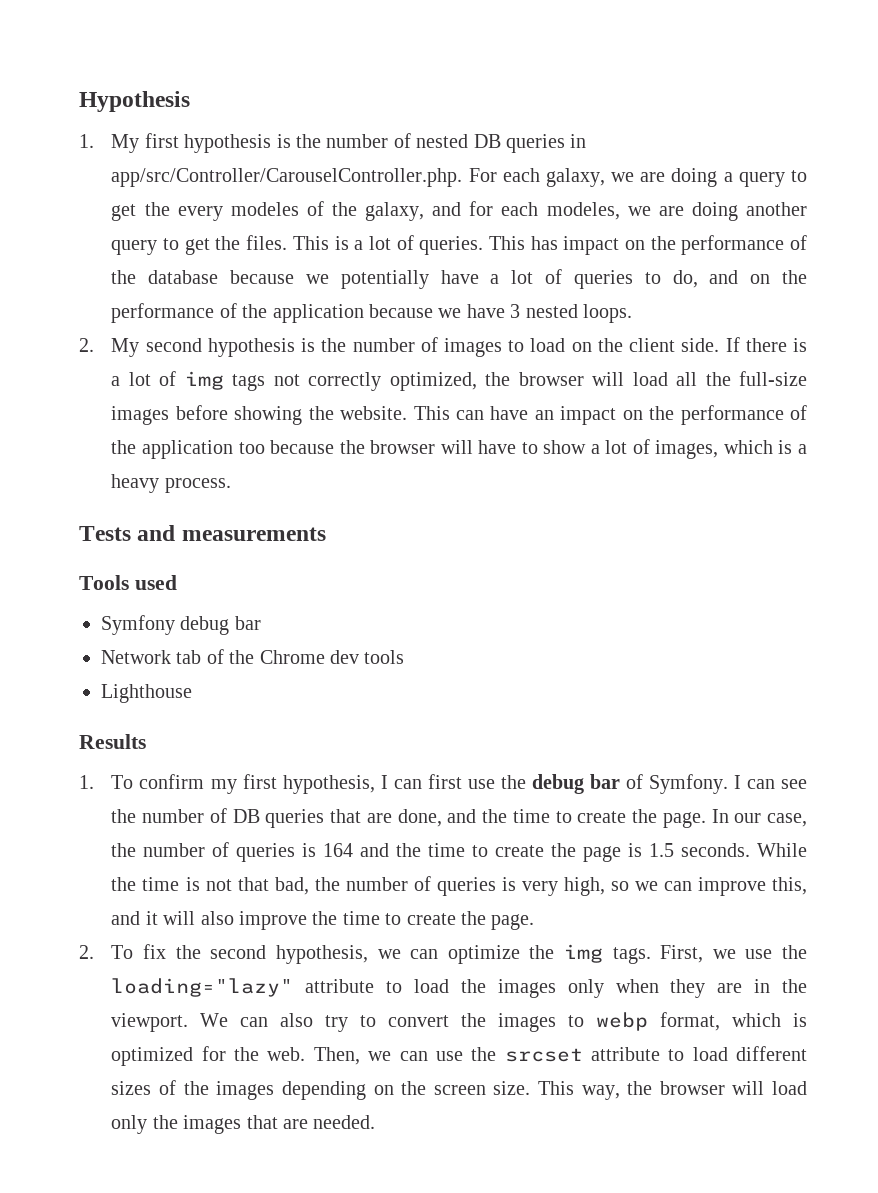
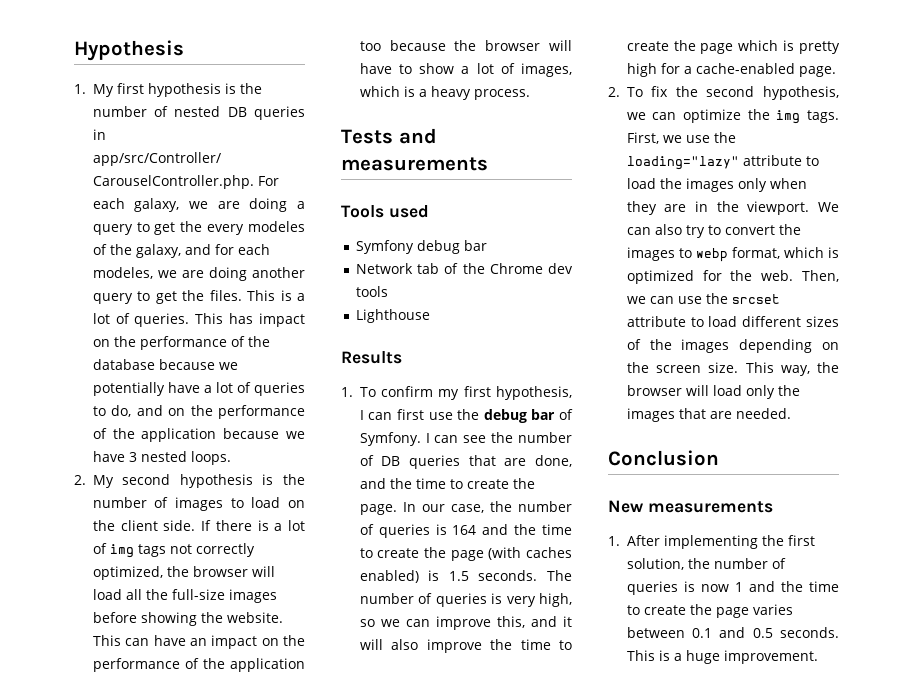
- In our case, the number of queries is 164 and the time to create the page is 1.5 seconds. While the time is not that bad, the number of queries is very high, so we can improve this, and it will also improve the time to create the page.
+ In our case, the number of queries is 164 and the time to create the page (with caches enabled) is 1.5 seconds. The number of queries is very high, so we can improve this, and it will also improve the time to create the page which is pretty high for a cache-enabled page.
+ Conclusion
+ New measurements
+ 1. After implementing the first solution, the number of queries is now 1 and the time to create the page varies between 0.1 and 0.5 seconds. This is a huge improvement.

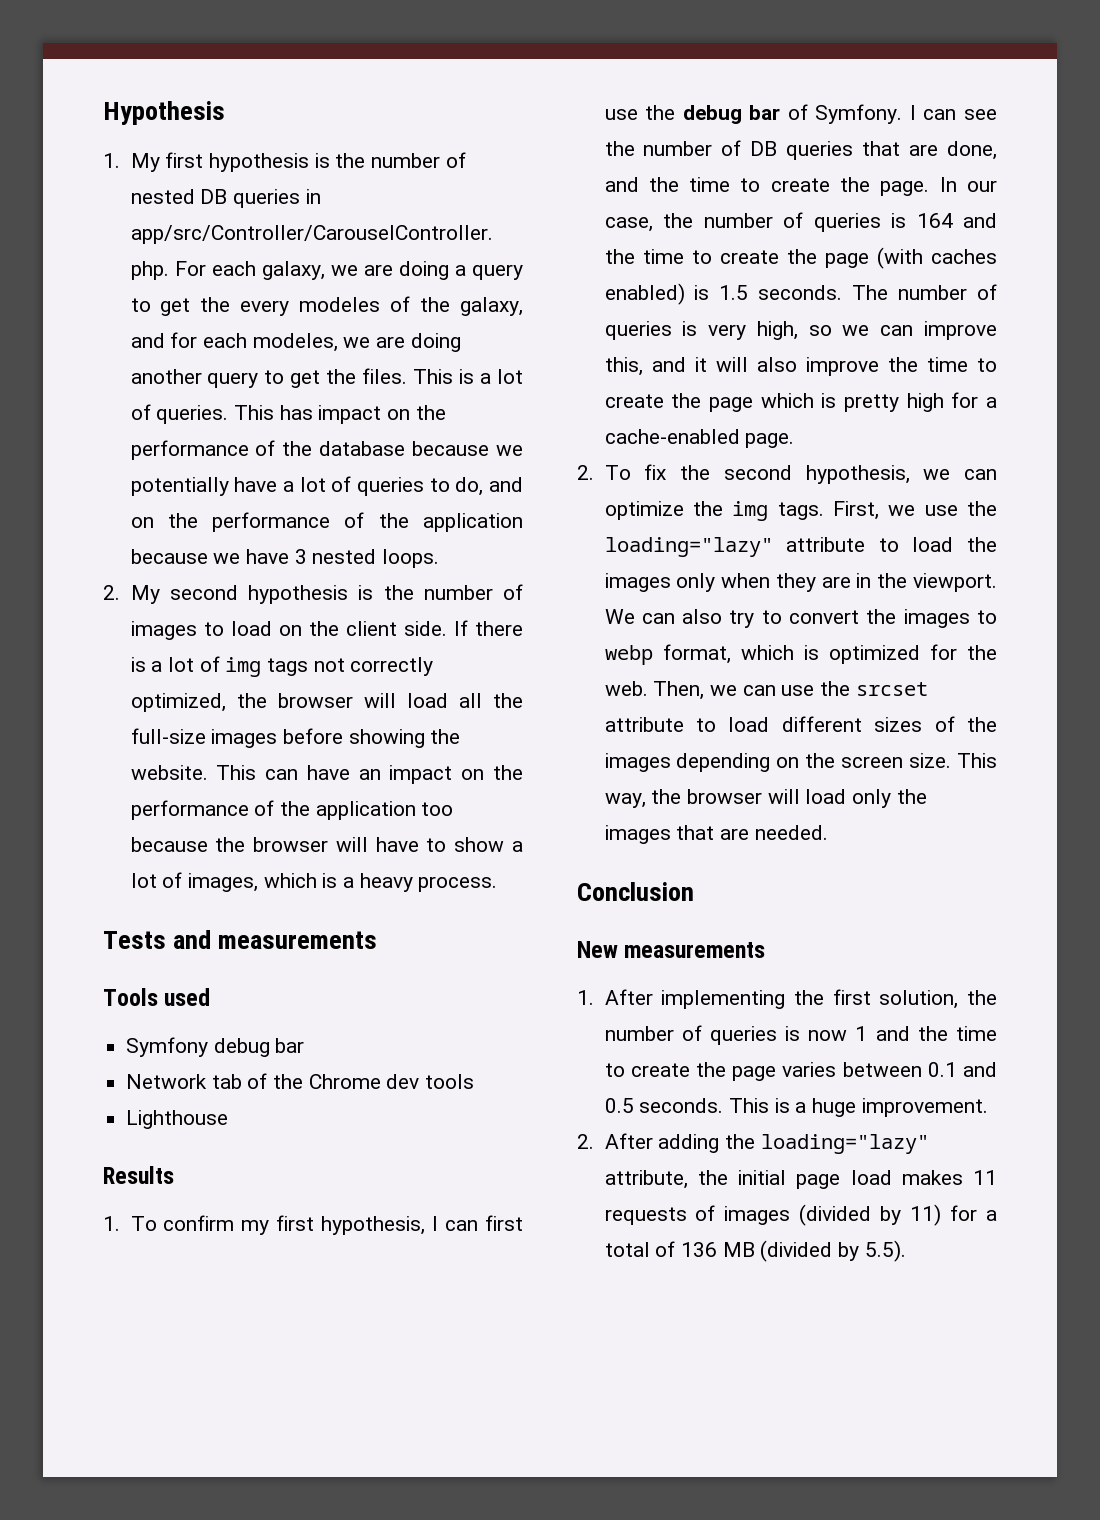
+ 2. After adding the loading="lazy" attribute, the initial page load makes 11 requests of images (divided by 11) for a total of 136 MB (divided by 5.5).

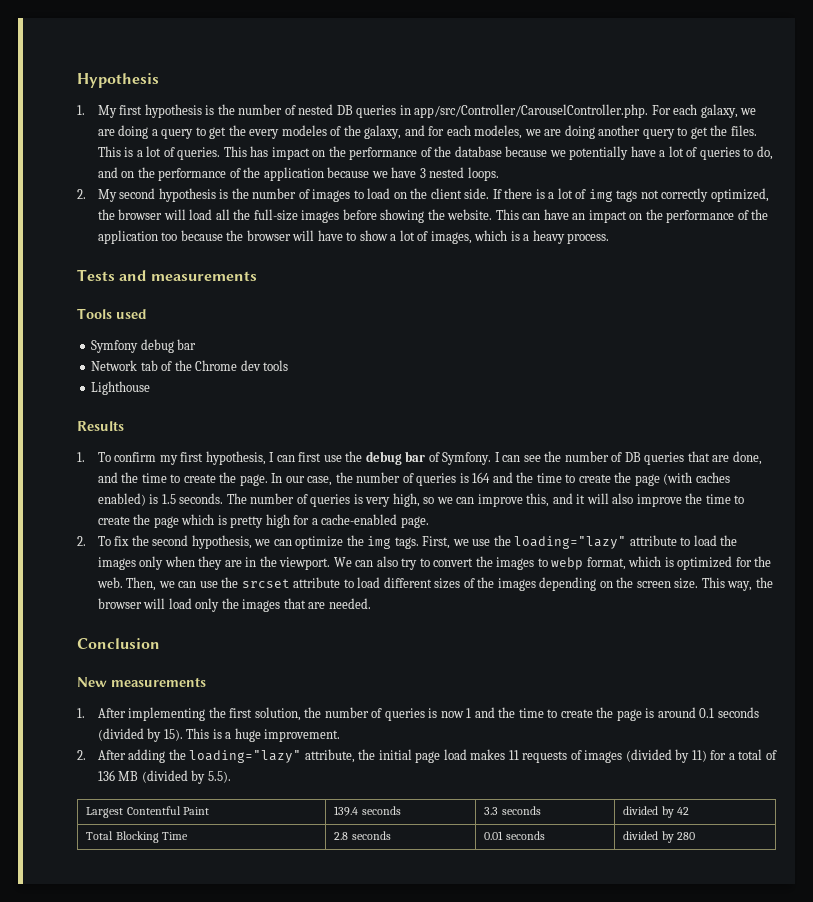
- 1. After implementing the first solution, the number of queries is now 1 and the time to create the page varies between 0.1 and 0.5 seconds.
+ 1. After implementing the first solution, the number of queries is now 1 and the time to create the page is around 0.1 seconds (divided by 15).
+ Largest Contentful Paint | 139.4 seconds | 3.3 seconds | divided by 42
+ Total Blocking Time | 2.8 seconds | 0.01 seconds | divided by 280

